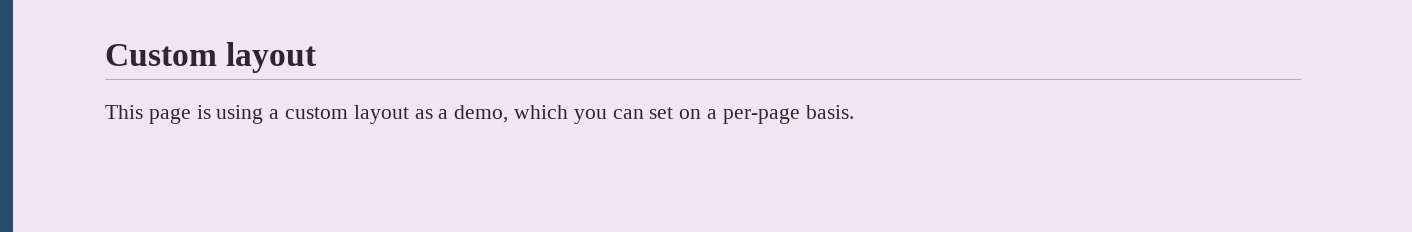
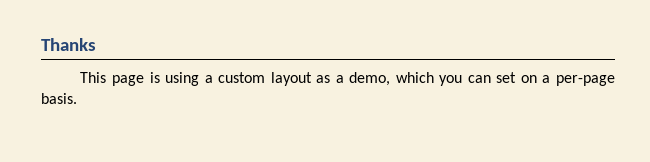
- Custom layout
+ Thanks

